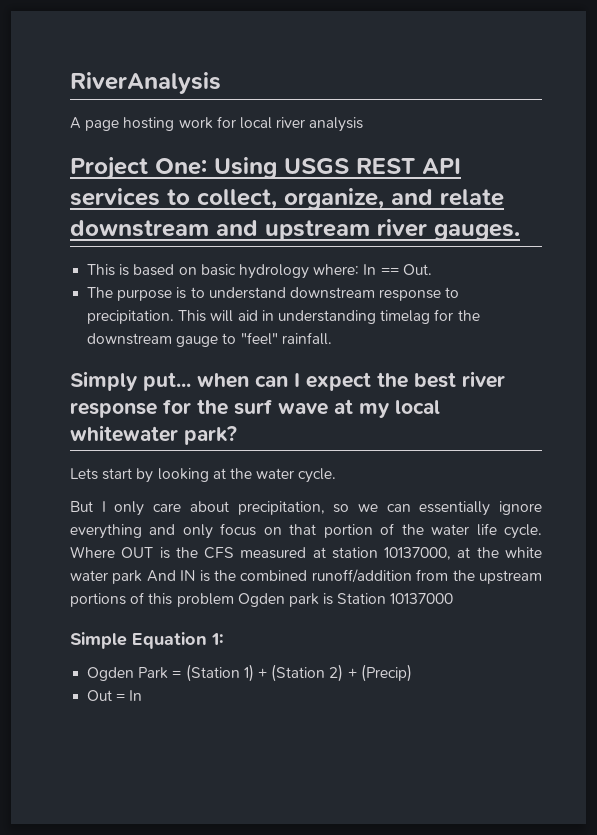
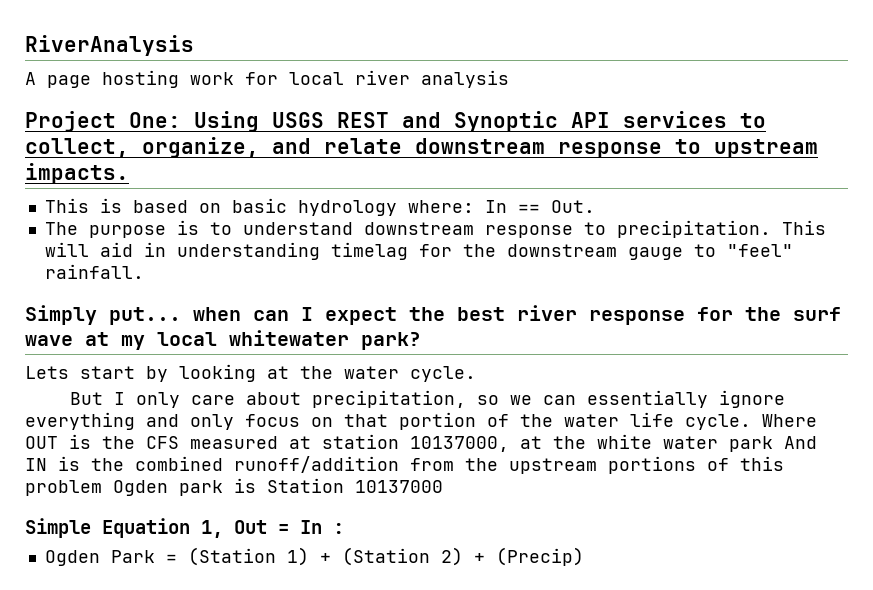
- Project One: Using USGS REST API services to collect, organize, and relate downstream and upstream river gauges.
+ Project One: Using USGS REST and Synoptic API services to collect, organize, and relate downstream response to upstream impacts.
- Simple Equation 1:
+ Simple Equation 1, Out = In :
- Out = In

